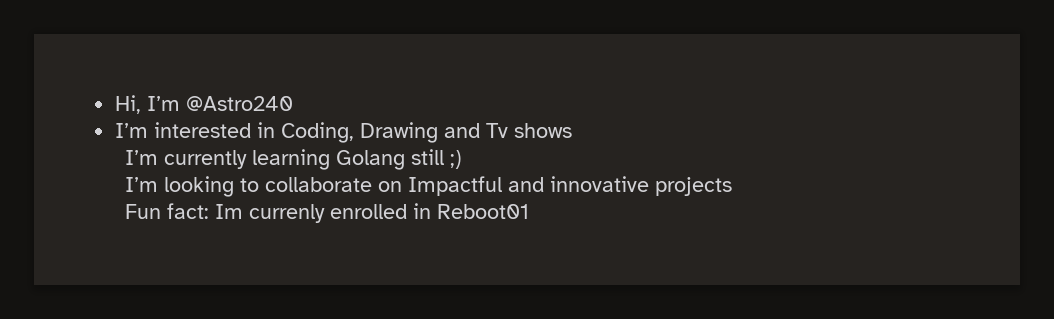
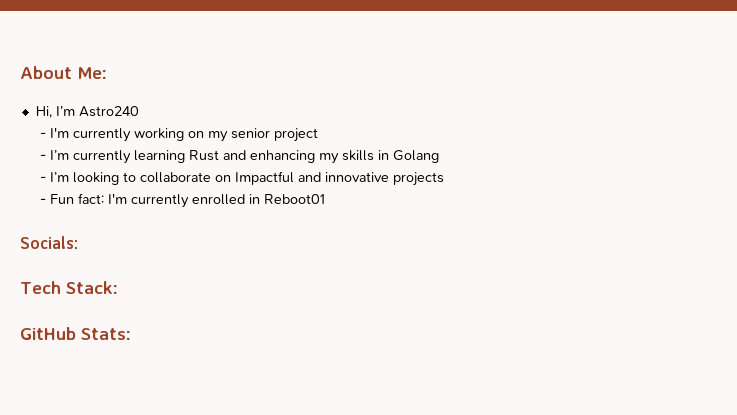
- Hi, I’m @Astro240
- I’m interested in Coding, Drawing and Tv shows
- I’m currently learning Golang still ;)
- I’m looking to collaborate on Impactful and innovative projects
+ About Me:
+ Hi, I’m Astro240
+ - I'm currently working on my senior project
+ - I’m currently learning Rust and enhancing my skills in Golang
+ - I’m looking to collaborate on Impactful and innovative projects
- Fun fact: Im currenly enrolled in Reboot01
+ - Fun fact: I'm currently enrolled in Reboot01
+ Socials:
+ Tech Stack:
+ GitHub Stats:

